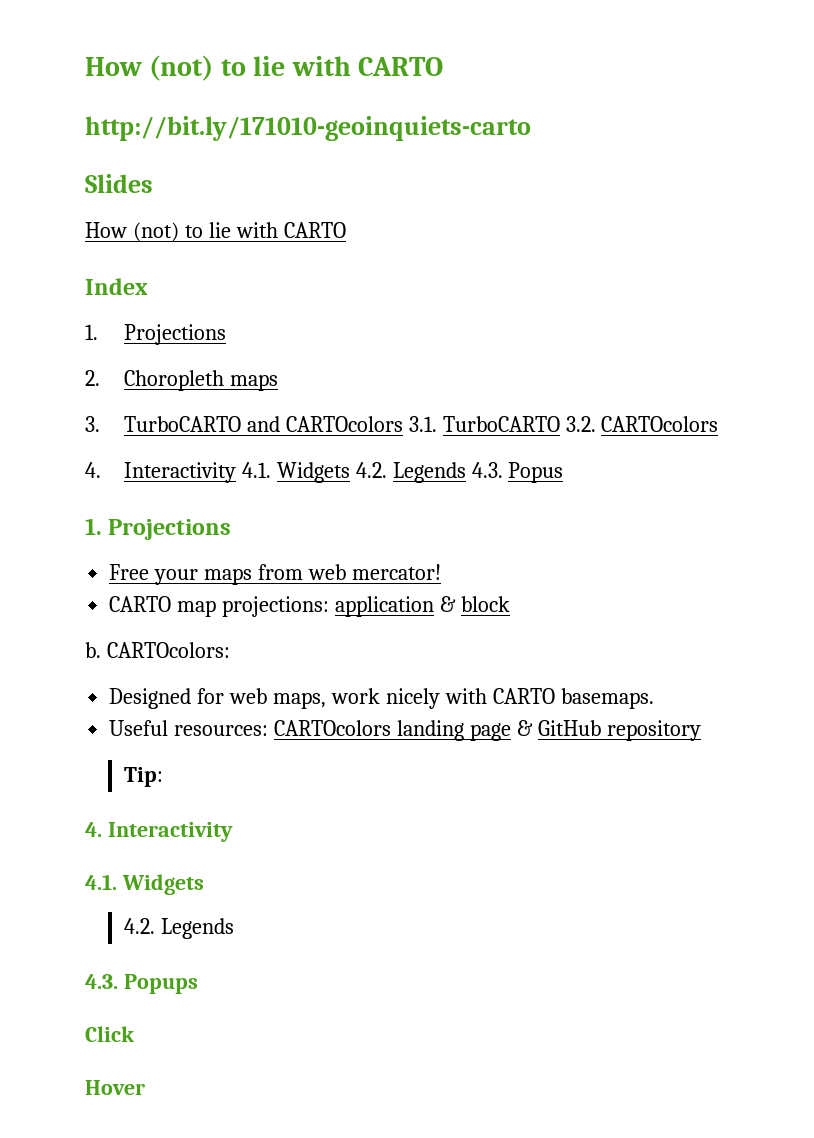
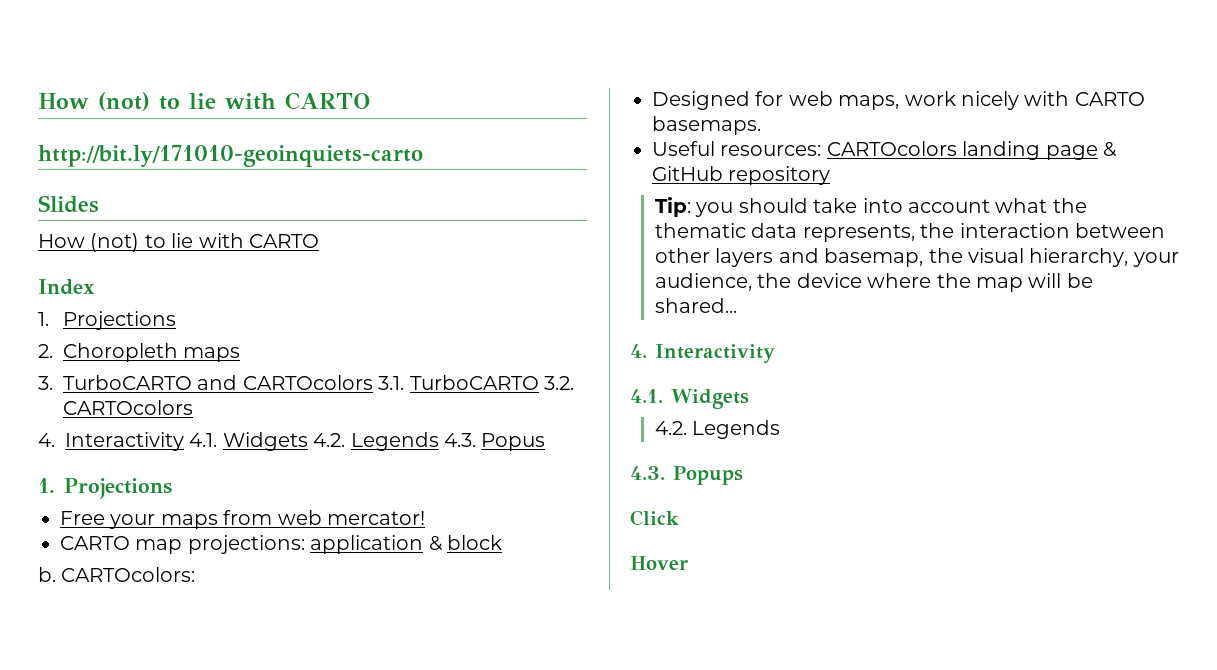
- Tip:
+ Tip: you should take into account what the thematic data represents, the interaction between other layers and basemap, the visual hierarchy, your audience, the device where the map will be shared...

